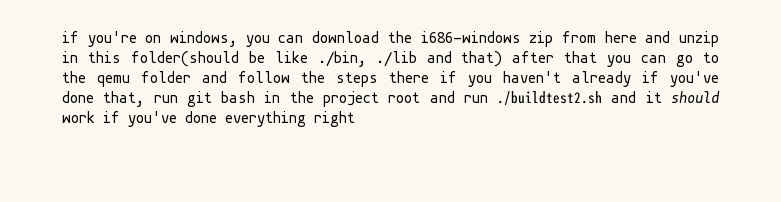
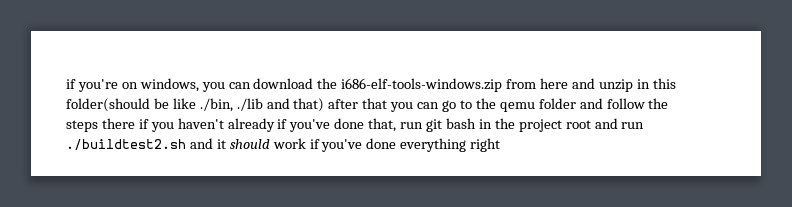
- if you're on windows, you can download the i686-windows zip from here and unzip in this folder(should be like ./bin, ./lib and that) after that you can go to the qemu folder and follow the steps there if you haven't already if you've done that, run git bash in the project root and run ./buildtest2.sh and it should work if you've done everything right
+ if you're on windows, you can download the i686-elf-tools-windows.zip from here and unzip in this folder(should be like ./bin, ./lib and that) after that you can go to the qemu folder and follow the steps there if you haven't already if you've done that, run git bash in the project root and run ./buildtest2.sh and it should work if you've done everything right

